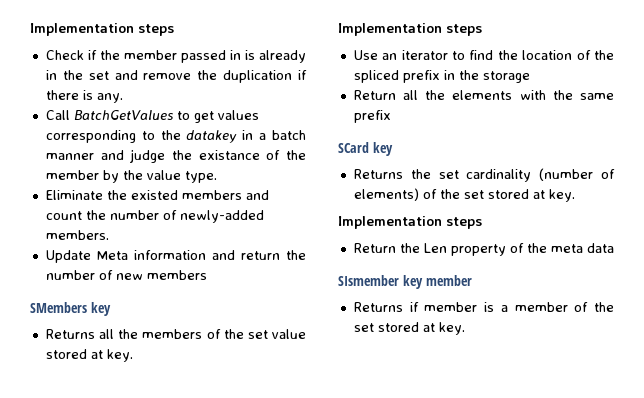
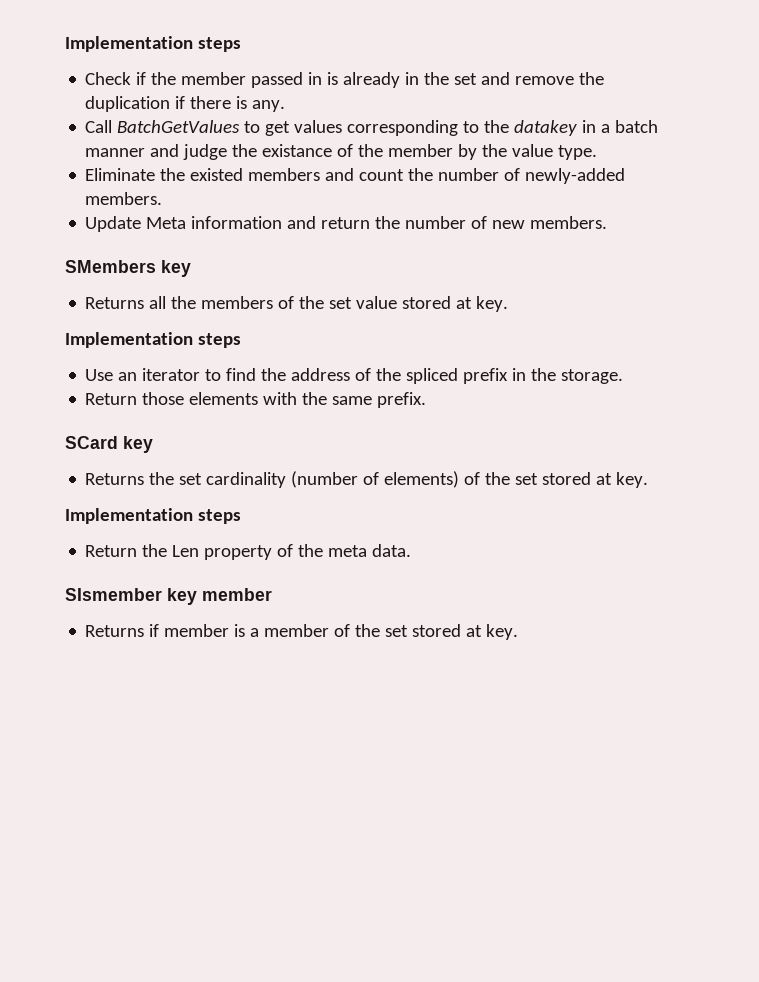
- Update Meta information and return the number of new members
+ Update Meta information and return the number of new members.
- Use an iterator to find the location of the spliced prefix in the storage
- Return all the elements with the same prefix
+ Use an iterator to find the address of the spliced prefix in the storage.
+ Return those elements with the same prefix.
- Return the Len property of the meta data
+ Return the Len property of the meta data.

